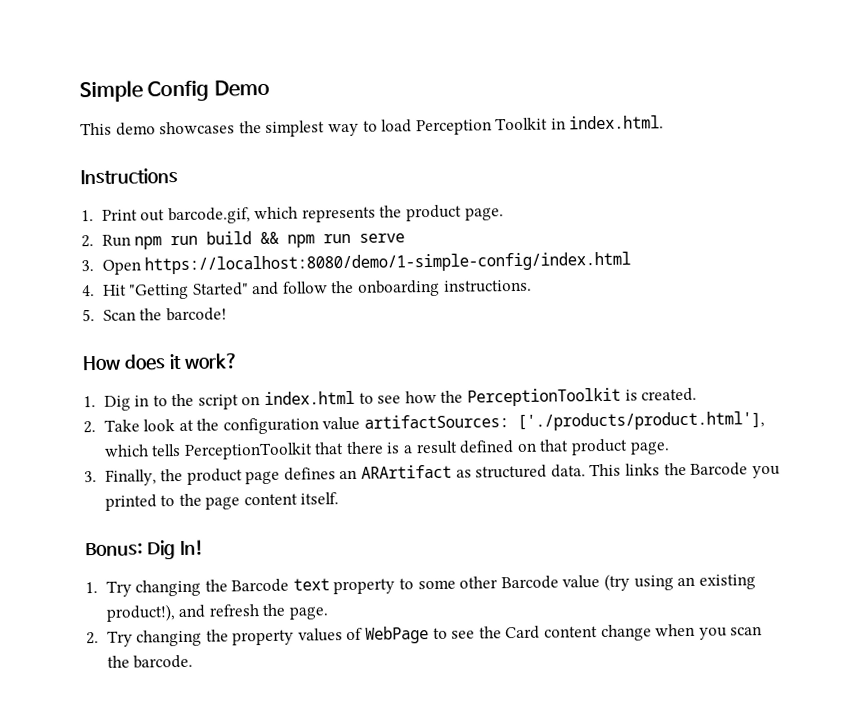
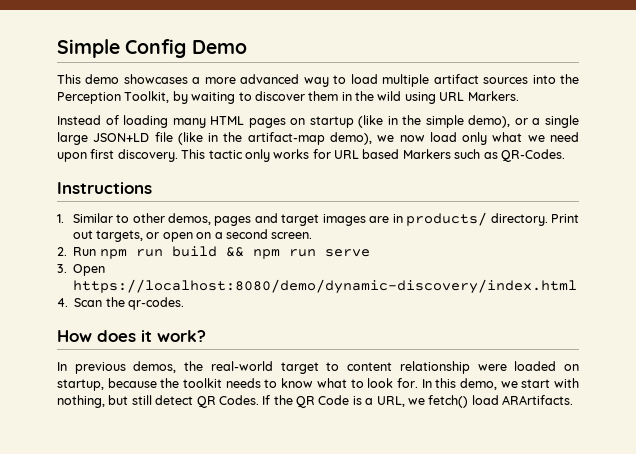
- This demo showcases the simplest way to load Perception Toolkit in index.html.
+ This demo showcases a more advanced way to load multiple artifact sources into the Perception Toolkit, by waiting to discover them in the wild using URL Markers.
+ Instead of loading many HTML pages on startup (like in the simple demo), or a single large JSON+LD file (like in the artifact-map demo), we now load only what we need upon first discovery. This tactic only works for URL based Markers such as QR-Codes.
  Instructions
- 1. Print out barcode.gif, which represents the product page.
+ 1. Similar to other demos, pages and target images are in products/ directory. Print out targets, or open on a second screen.
- 3. Open https://localhost:8080/demo/1-simple-config/index.html
- 4. Hit "Getting Started" and follow the onboarding instructions.
- 5. Scan the barcode!
+ 3. Open https://localhost:8080/demo/dynamic-discovery/index.html
+ 4. Scan the qr-codes.
- 1. Dig in to the script on index.html to see how the PerceptionToolkit is created.
- 2. Take look at the configuration value artifactSources: ['./products/product.html'], which tells PerceptionToolkit that there is a result defined on that product page.
- 3. Finally, the product page defines an ARArtifact as structured data. This links the Barcode you printed to the page content itself.
- Bonus: Dig In!
- 1. Try changing the Barcode text property to some other Barcode value (try using an existing product!), and refresh the page.
- 2. Try changing the property values of WebPage to see the Card content change when you scan the barcode.
+ In previous demos, the real-world target to content relationship were loaded on startup, because the toolkit needs to know what to look for. In this demo, we start with nothing, but still detect QR Codes. If the QR Code is a URL, we fetch() load ARArtifacts.

